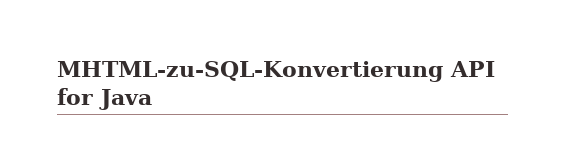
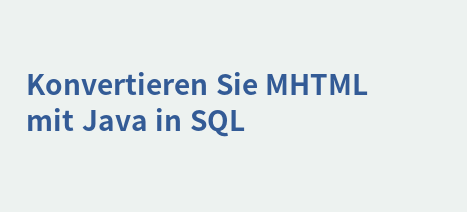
- MHTML-zu-SQL-Konvertierung API for Java
+ Konvertieren Sie MHTML mit Java in SQL

